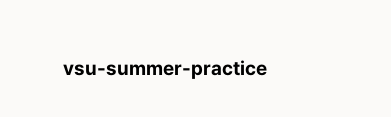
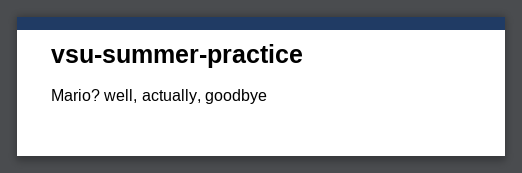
+ Mario? well, actually, goodbye

